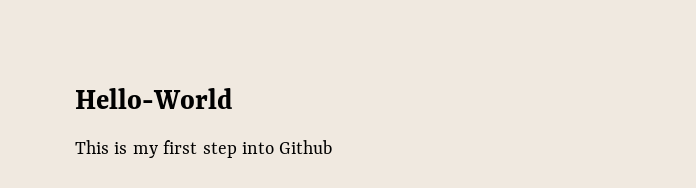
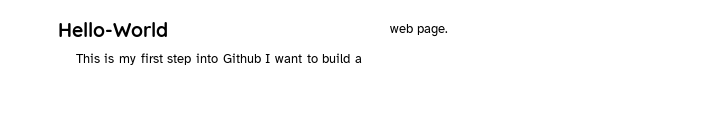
- This is my first step into Github
+ This is my first step into Github I want to build a web page.

